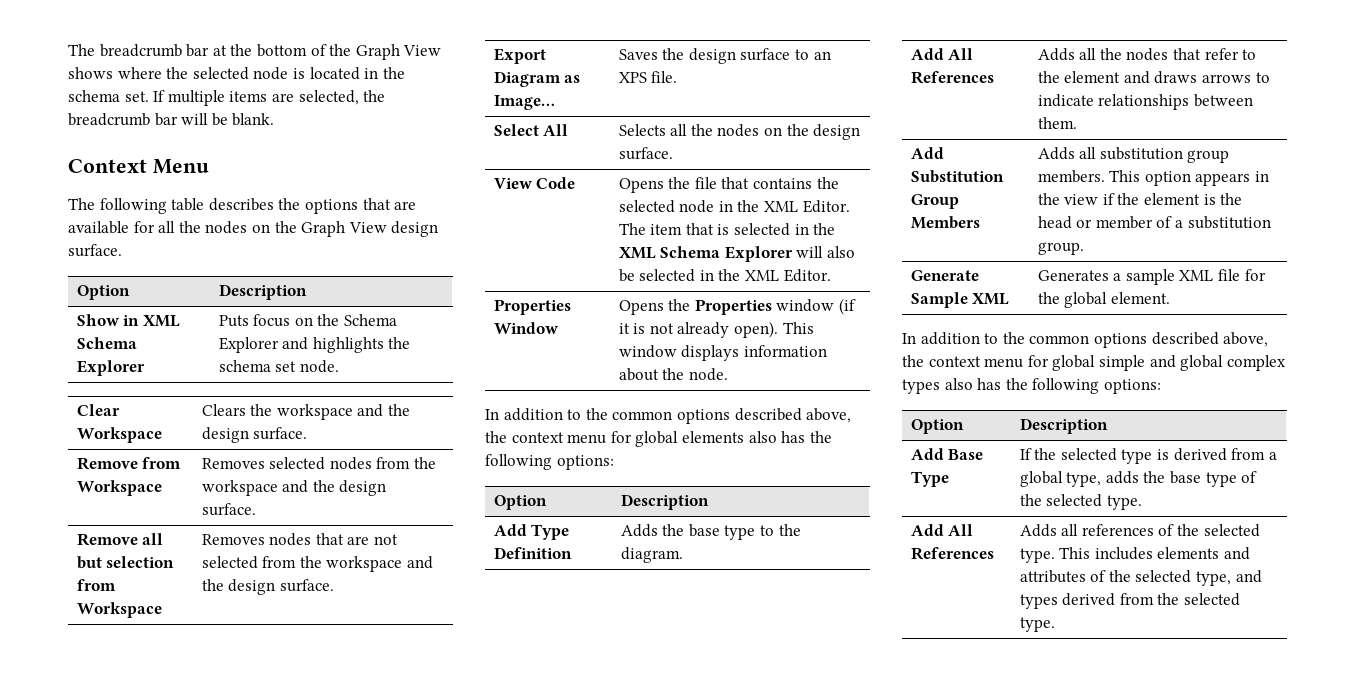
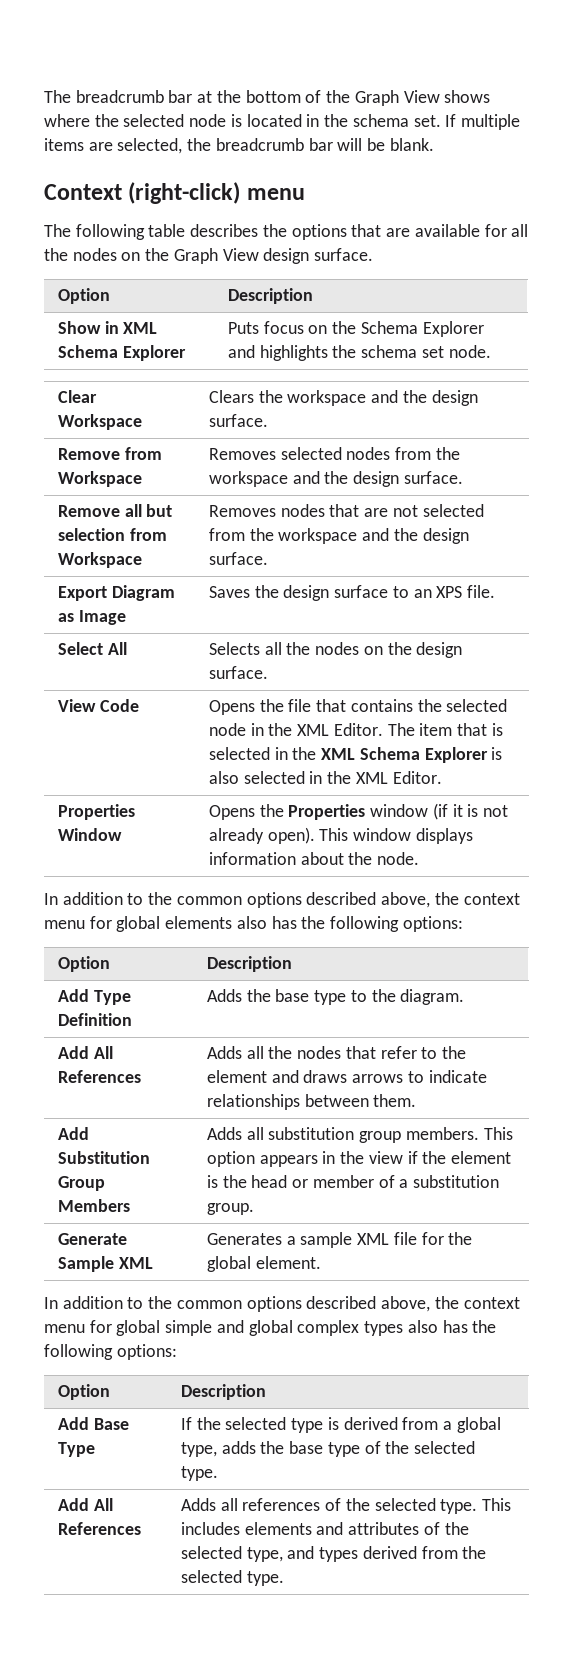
- Context Menu
+ Context (right-click) menu
- Export Diagram as Image… | Saves the design surface to an XPS file.
+ Export Diagram as Image | Saves the design surface to an XPS file.
- View Code | Opens the file that contains the selected node in the XML Editor. The item that is selected in the XML Schema Explorer will also be selected in the XML Editor.
+ View Code | Opens the file that contains the selected node in the XML Editor. The item that is selected in the XML Schema Explorer is also selected in the XML Editor.

